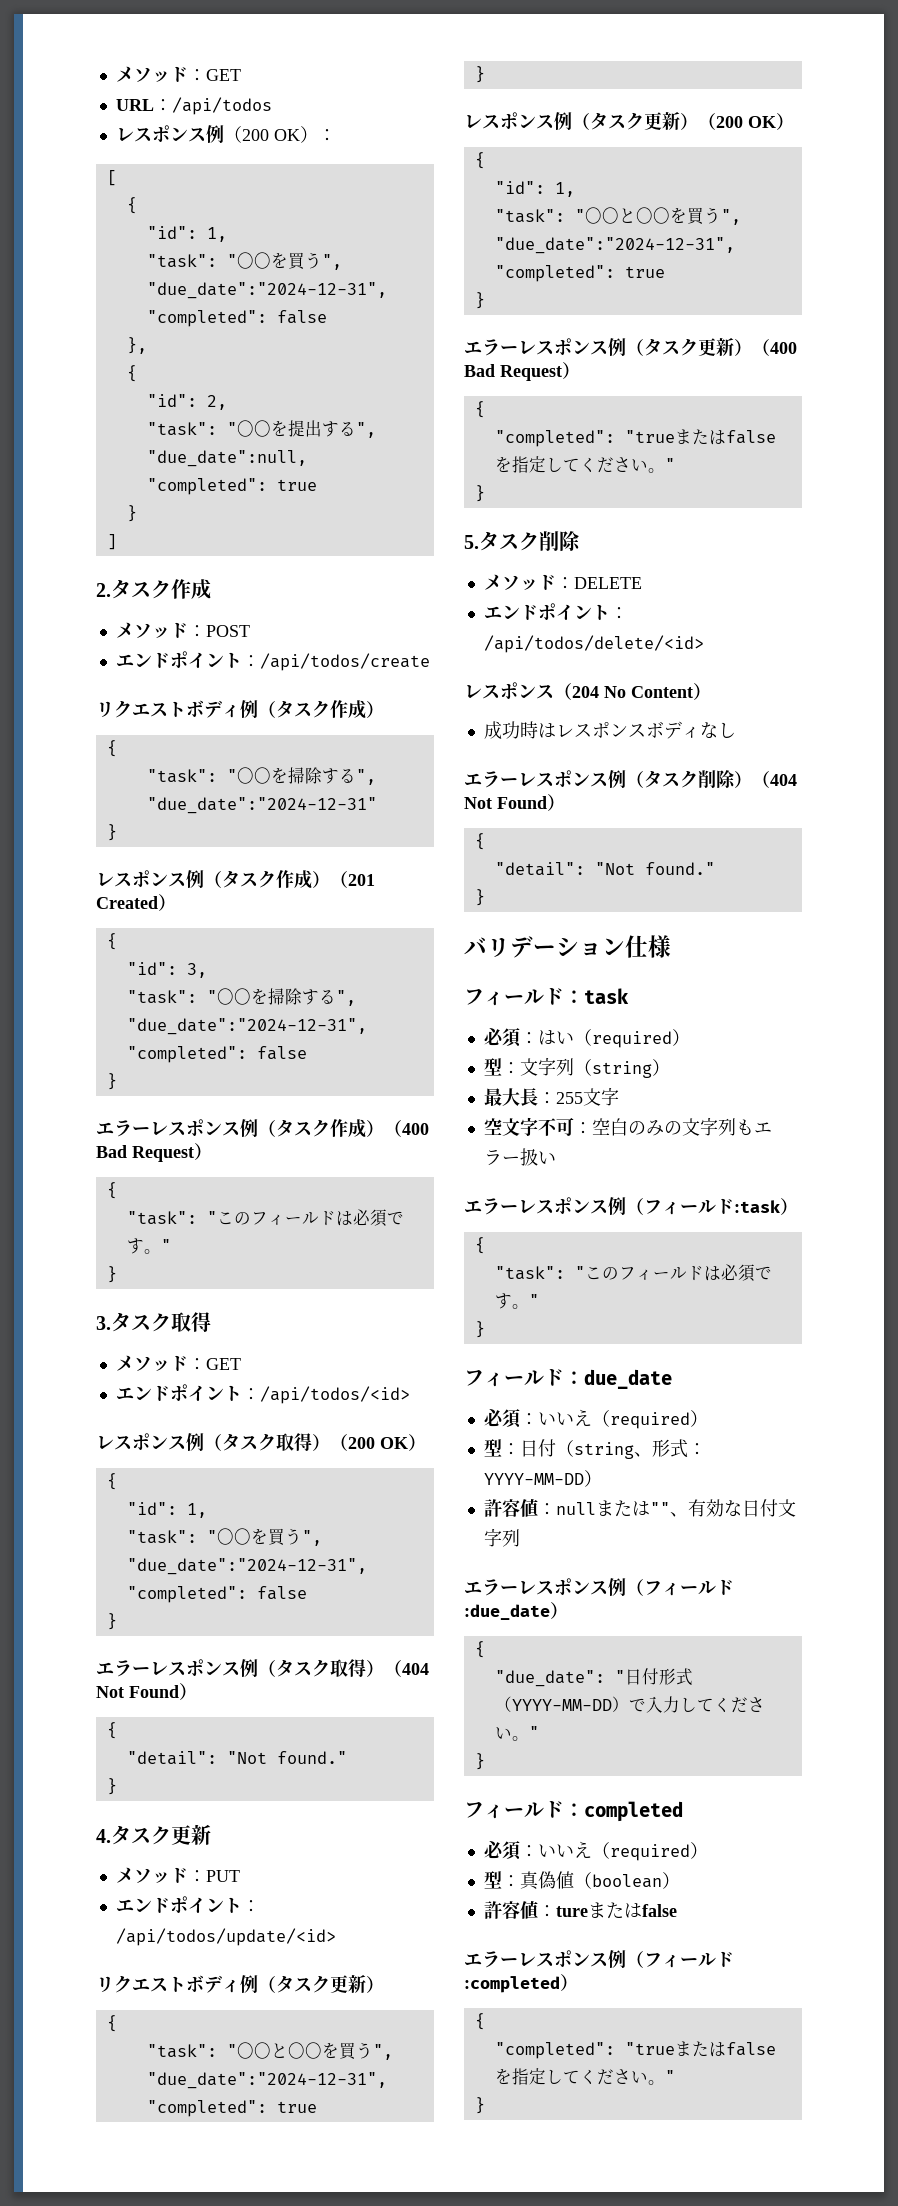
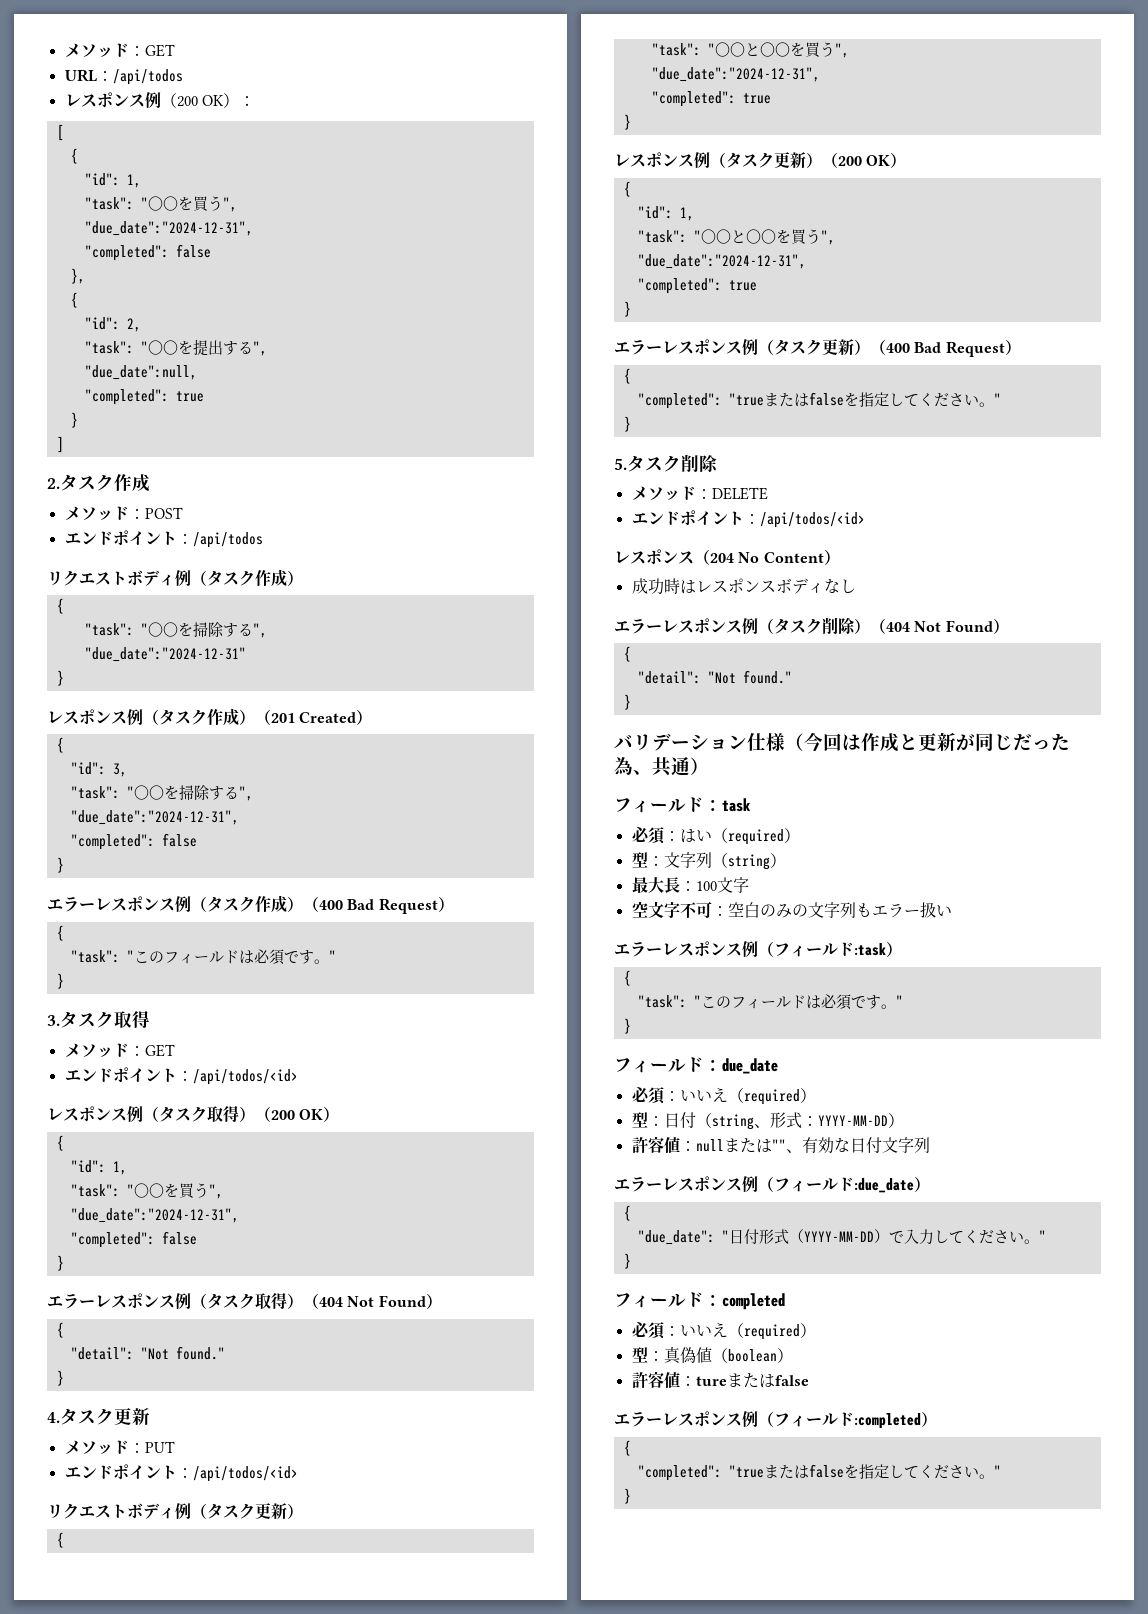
- エンドポイント：/api/todos/create
+ エンドポイント：/api/todos
  メソッド：PUT
- エンドポイント：/api/todos/update/<id>
+ エンドポイント：/api/todos/<id>
  メソッド：DELETE
- エンドポイント：/api/todos/delete/<id>
+ エンドポイント：/api/todos/<id>
- バリデーション仕様
+ バリデーション仕様（今回は作成と更新が同じだった為、共通）
- 最大長：255文字
+ 最大長：100文字

